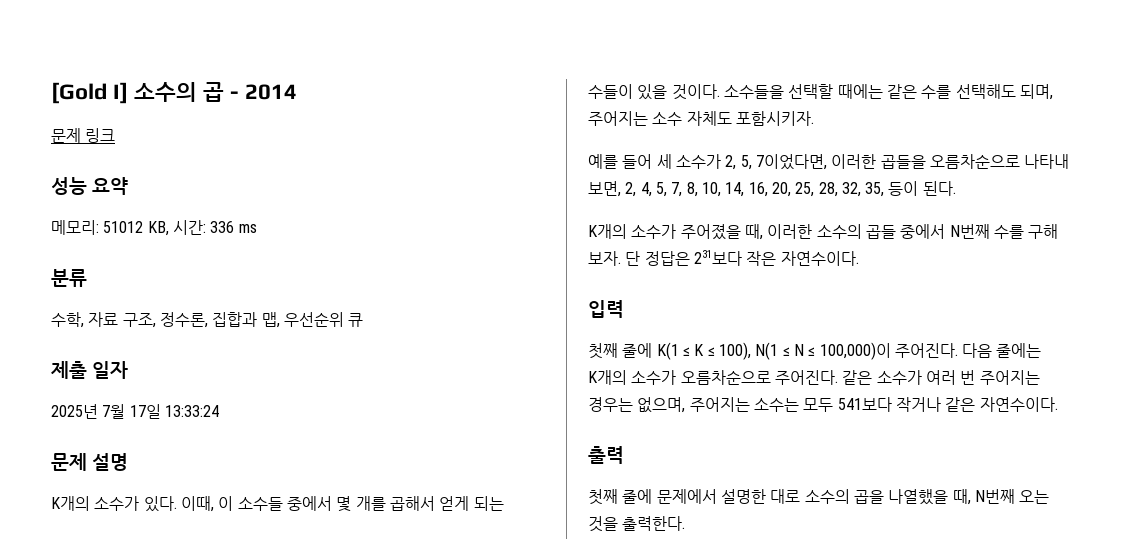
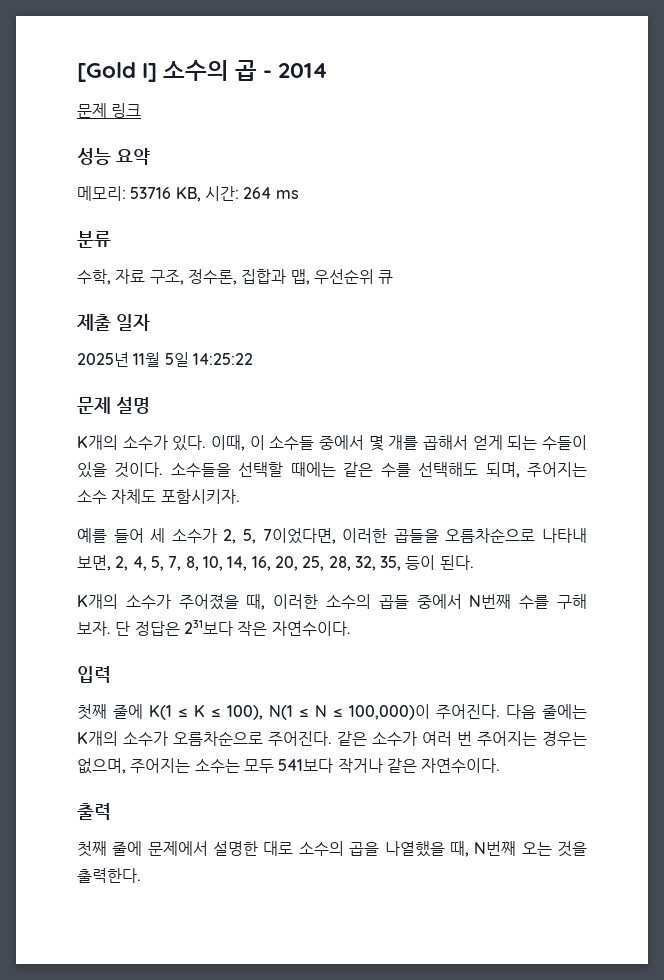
- 메모리: 51012 KB, 시간: 336 ms
+ 메모리: 53716 KB, 시간: 264 ms
- 2025년 7월 17일 13:33:24
+ 2025년 11월 5일 14:25:22

